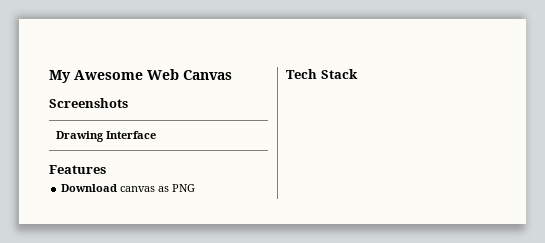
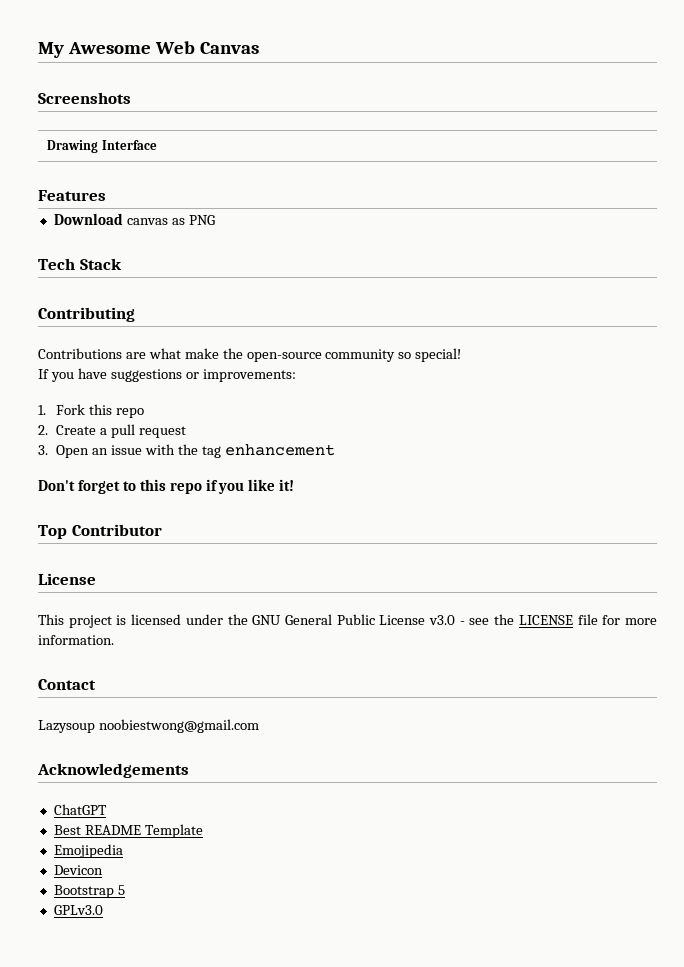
+ Contributing
+ Contributions are what make the open-source community so special!
+ If you have suggestions or improvements:
+ 1. Fork this repo
+ 2. Create a pull request
+ 3. Open an issue with the tag enhancement
+ Don't forget to this repo if you like it!
+ Top Contributor
+ License
+ This project is licensed under the GNU General Public License v3.0 - see the LICENSE file for more information.
+ Contact
+ Lazysoup noobiestwong@gmail.com
+ Acknowledgements
+ ChatGPT
+ Best README Template
+ Emojipedia
+ Devicon
+ Bootstrap 5
+ GPLv3.0

